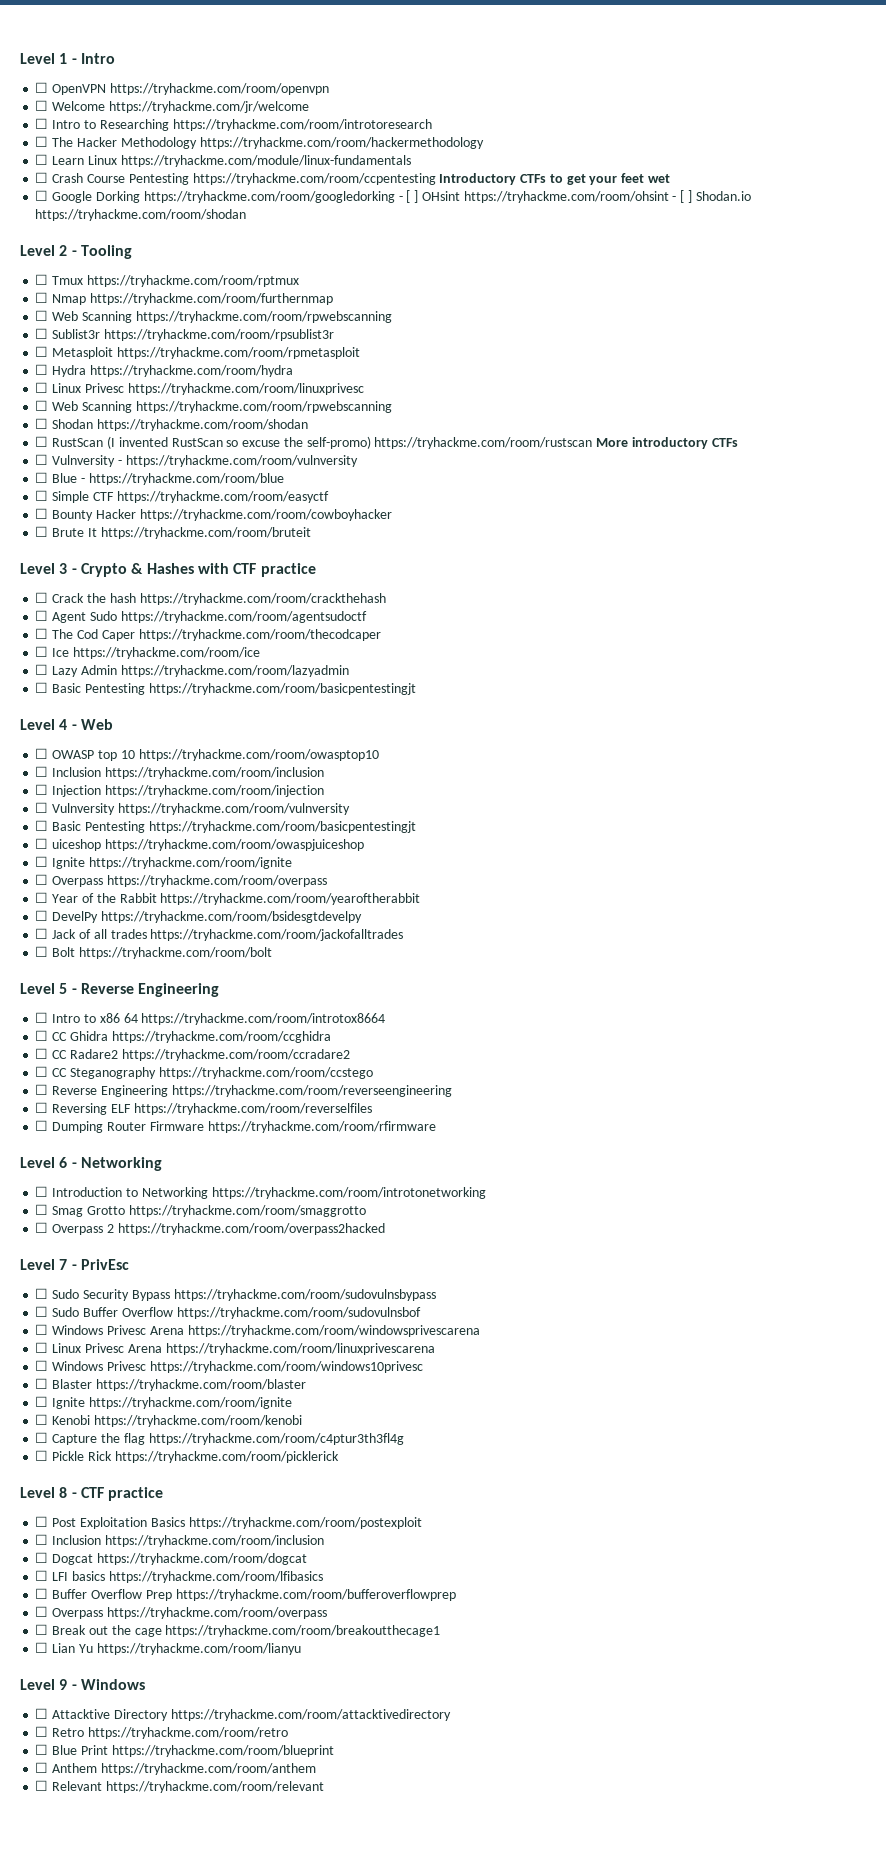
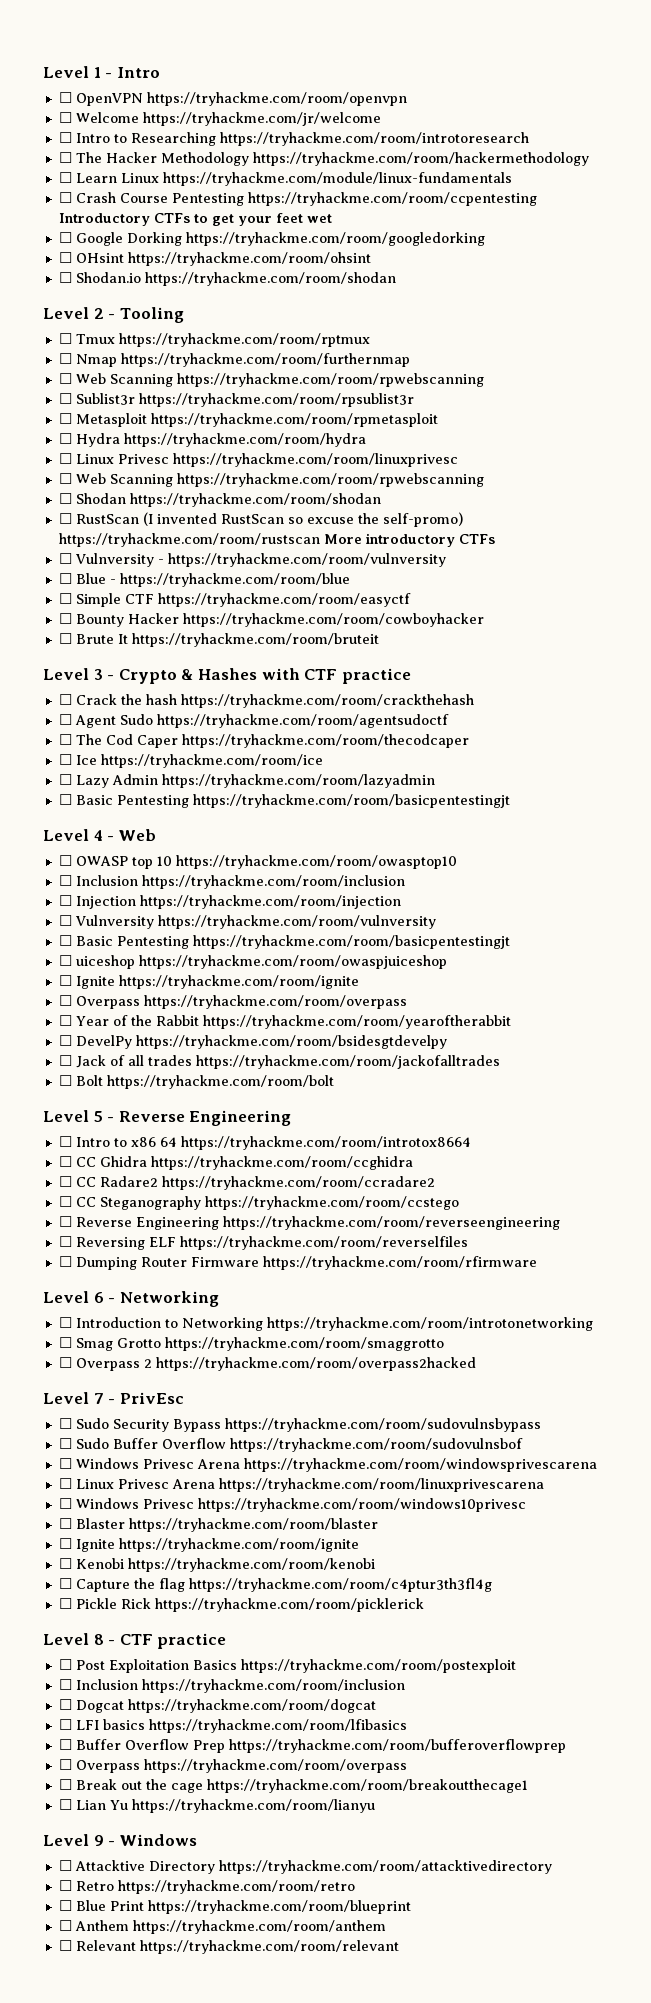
- ☐ Google Dorking https://tryhackme.com/room/googledorking - [ ] OHsint https://tryhackme.com/room/ohsint - [ ] Shodan.io https://tryhackme.com/room/shodan
+ ☐ Google Dorking https://tryhackme.com/room/googledorking
+ ☐ OHsint https://tryhackme.com/room/ohsint
+ ☐ Shodan.io https://tryhackme.com/room/shodan

